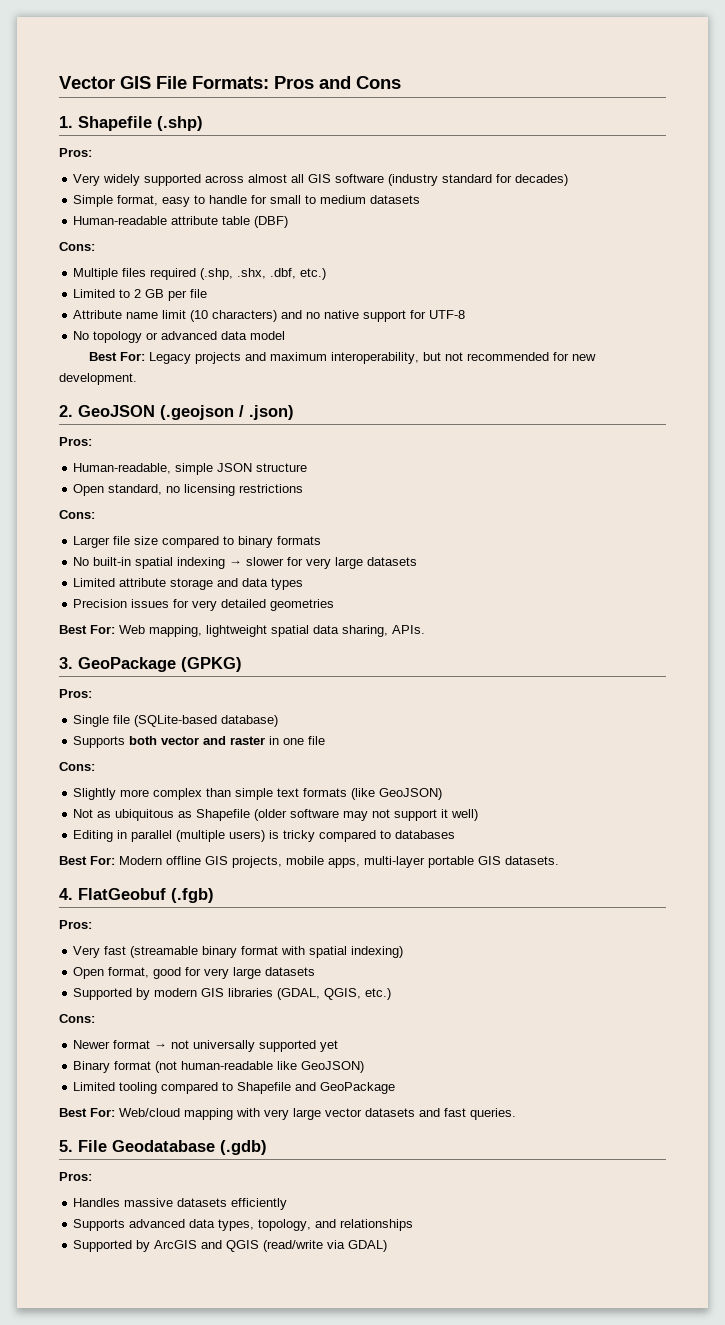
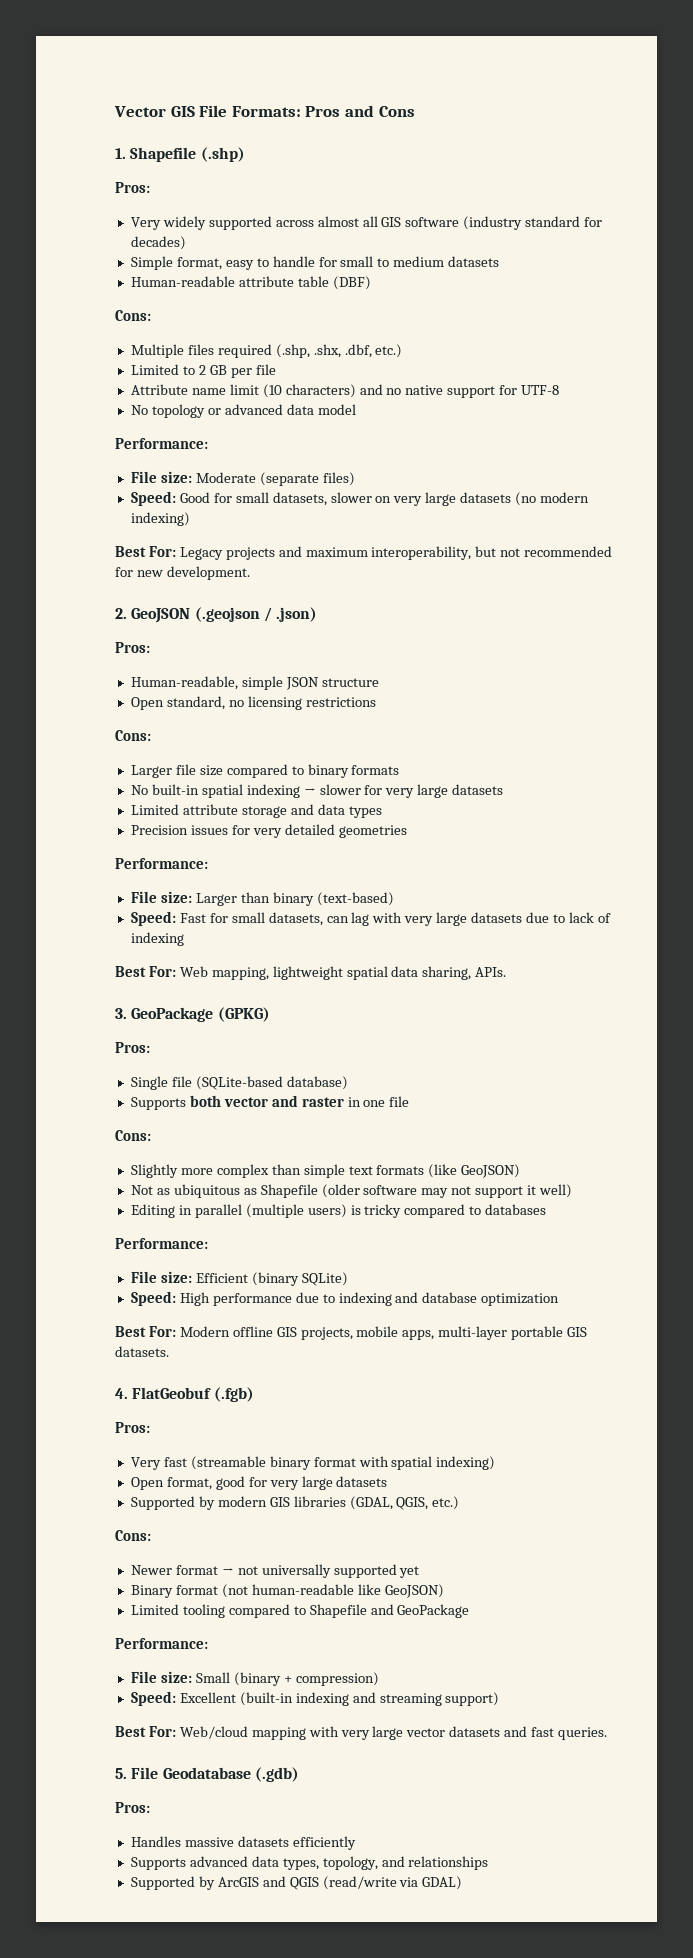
  No topology or advanced data model
+ Performance:
+ File size: Moderate (separate files)
+ Speed: Good for small datasets, slower on very large datasets (no modern indexing)
  Precision issues for very detailed geometries
+ Performance:
+ File size: Larger than binary (text-based)
+ Speed: Fast for small datasets, can lag with very large datasets due to lack of indexing
  Editing in parallel (multiple users) is tricky compared to databases
+ Performance:
+ File size: Efficient (binary SQLite)
+ Speed: High performance due to indexing and database optimization
  Limited tooling compared to Shapefile and GeoPackage
+ Performance:
+ File size: Small (binary + compression)
+ Speed: Excellent (built-in indexing and streaming support)

